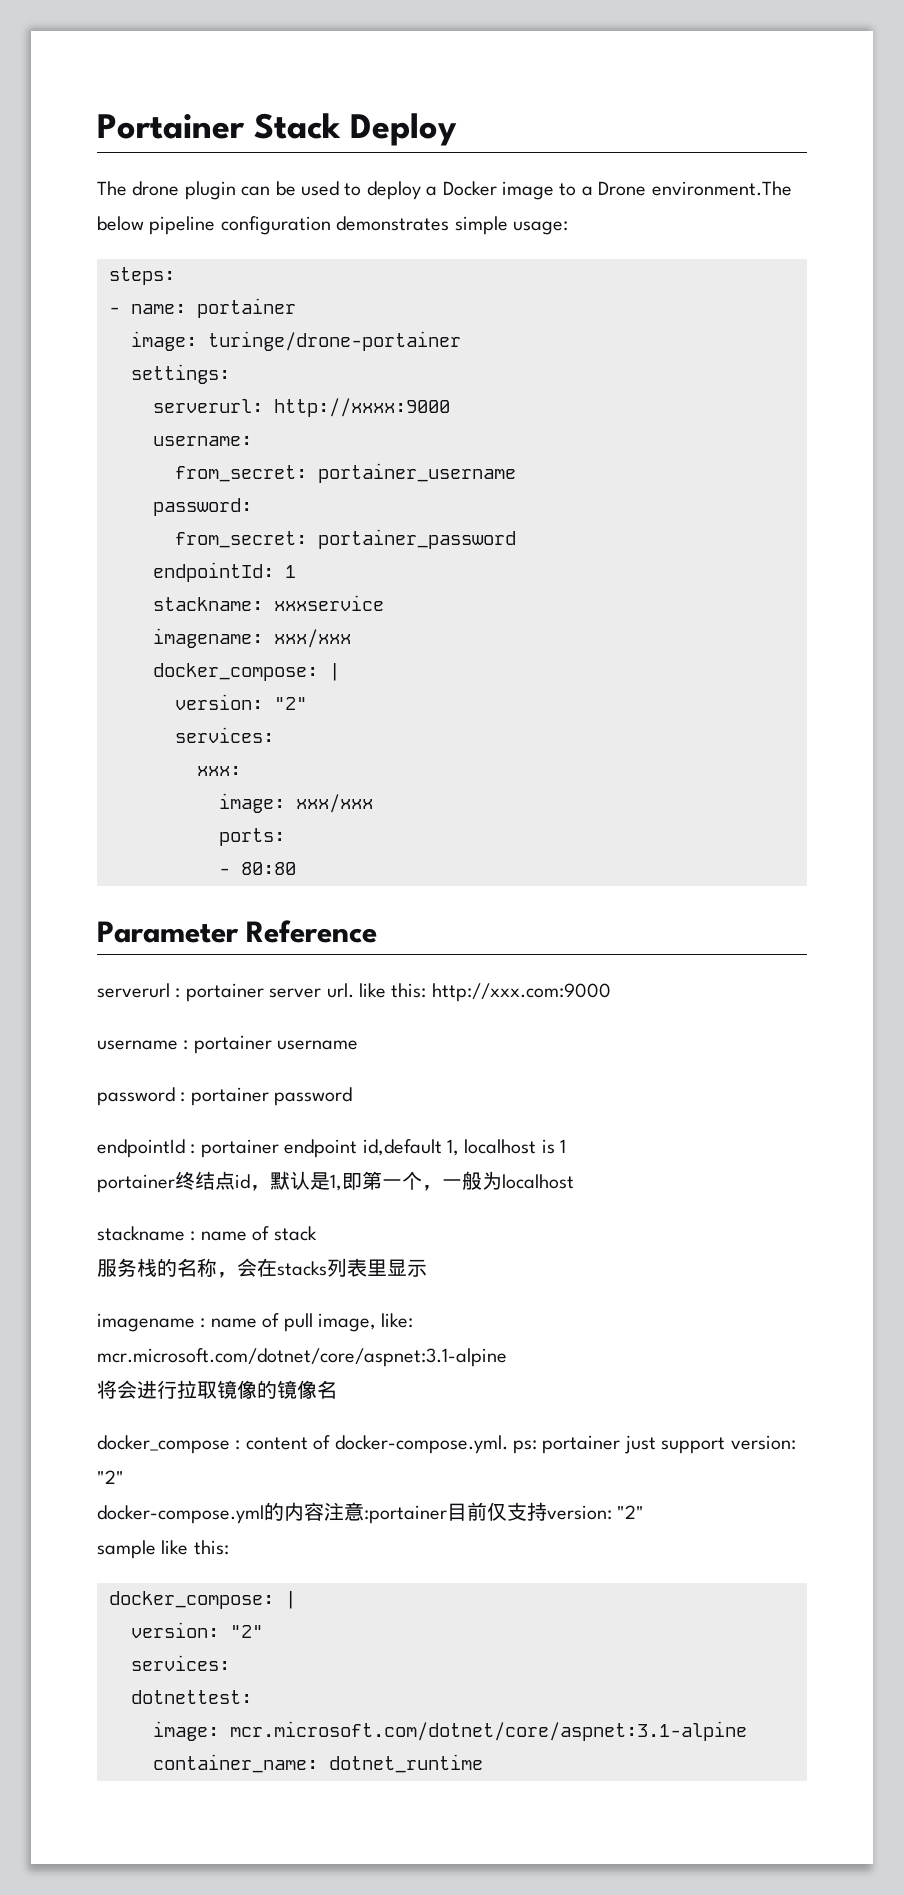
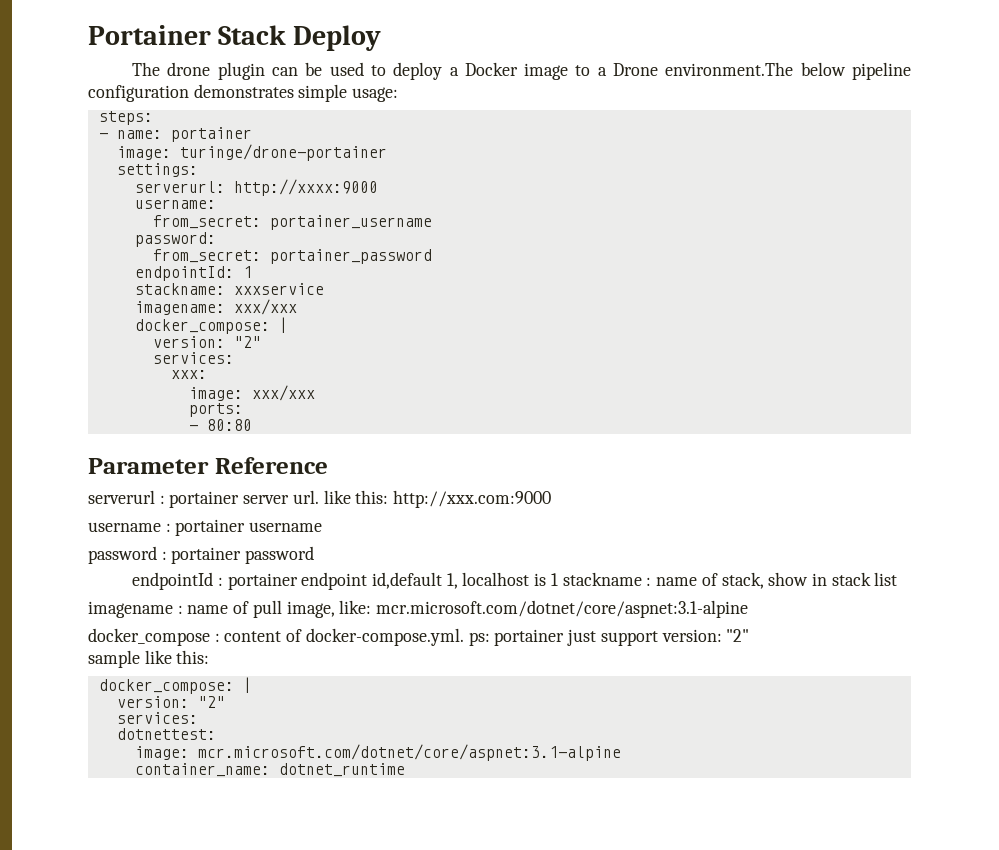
- endpointId : portainer endpoint id,default 1, localhost is 1
- portainer终结点id，默认是1,即第一个，一般为localhost
- stackname : name of stack
- 服务栈的名称，会在stacks列表里显示
+ endpointId : portainer endpoint id,default 1, localhost is 1 stackname : name of stack, show in stack list
- 将会进行拉取镜像的镜像名
- docker-compose.yml的内容注意:portainer目前仅支持version: "2"

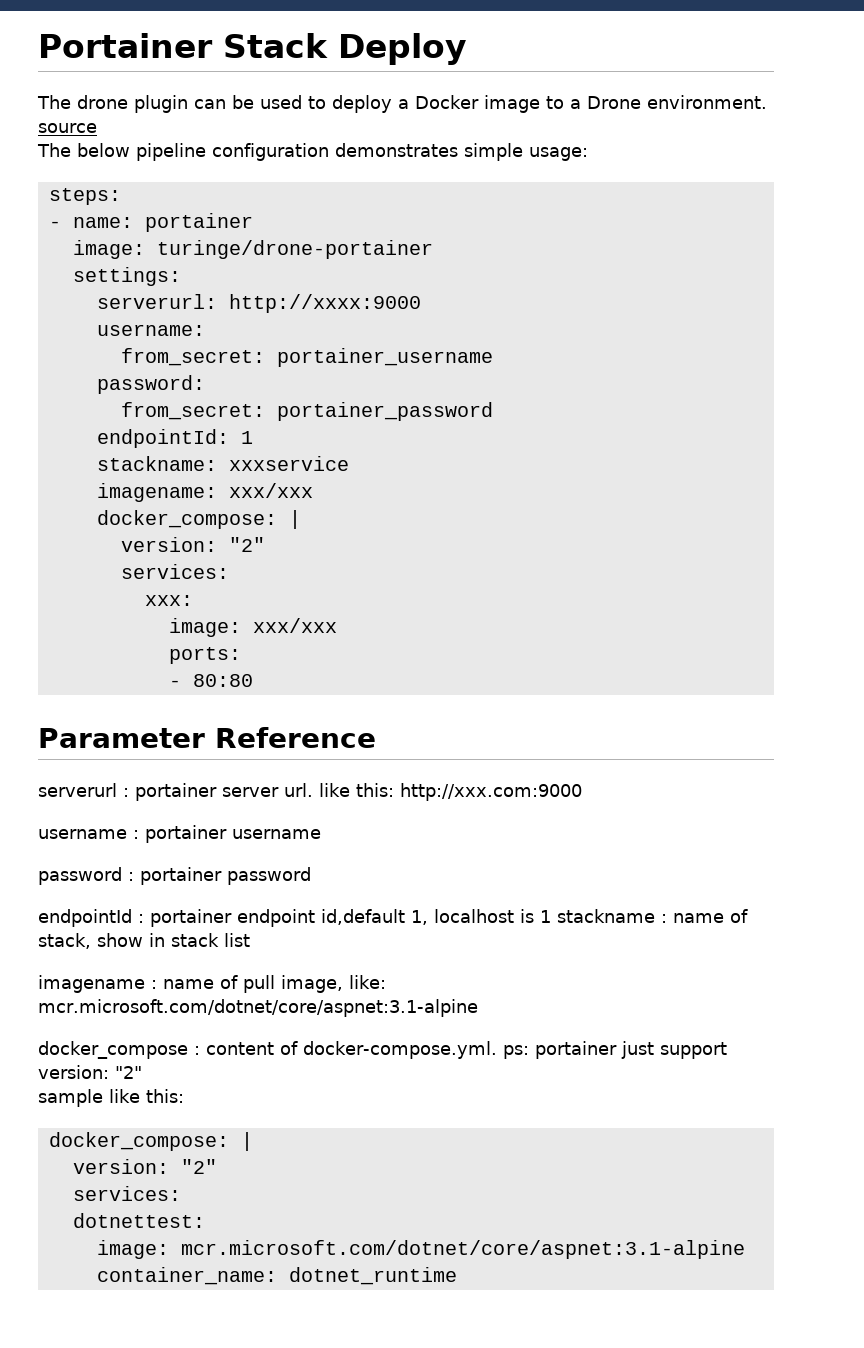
- The drone plugin can be used to deploy a Docker image to a Drone environment.The below pipeline configuration demonstrates simple usage:
+ The drone plugin can be used to deploy a Docker image to a Drone environment. source
+ The below pipeline configuration demonstrates simple usage:

